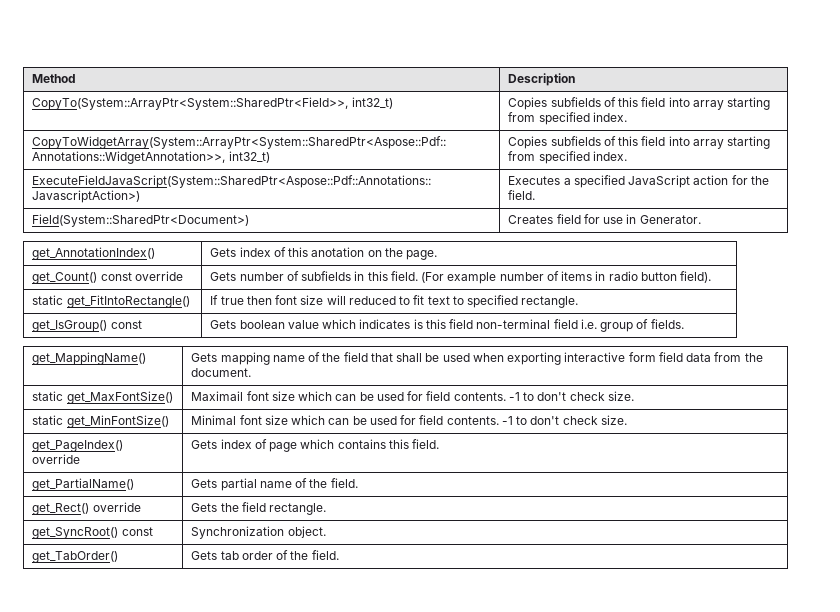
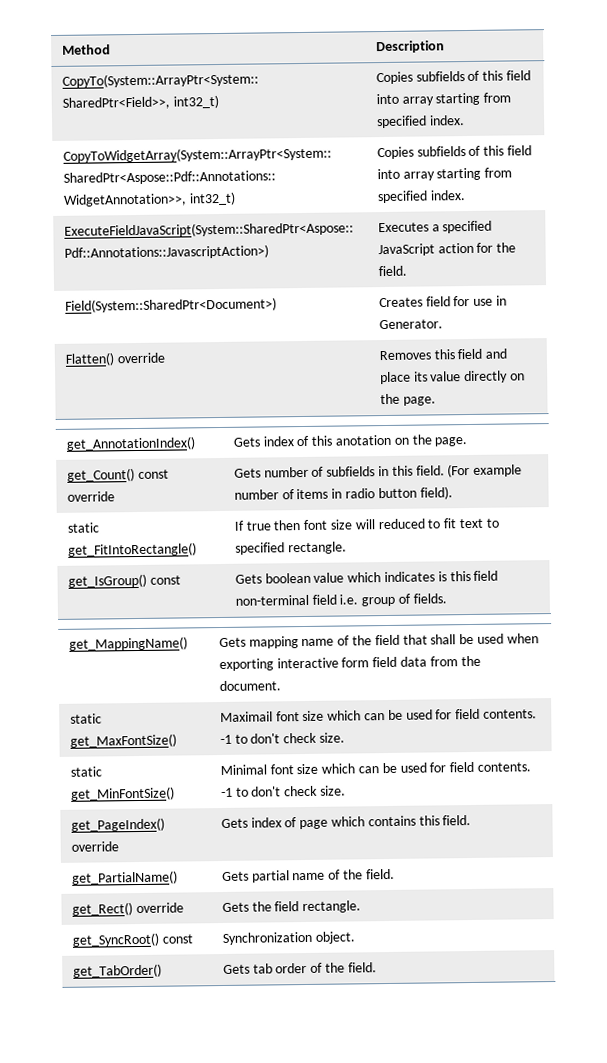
+ Flatten() override | Removes this field and place its value directly on the page.

